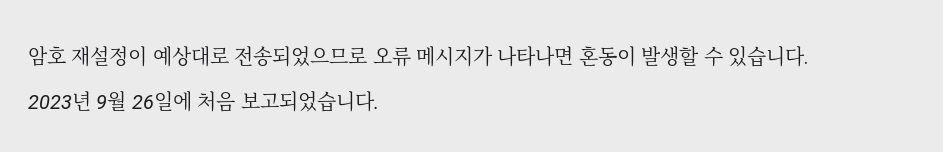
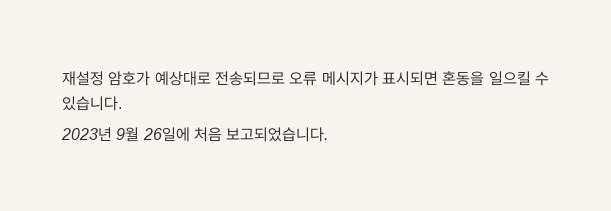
- 암호 재설정이 예상대로 전송되었으므로 오류 메시지가 나타나면 혼동이 발생할 수 있습니다.
+ 재설정 암호가 예상대로 전송되므로 오류 메시지가 표시되면 혼동을 일으킬 수 있습니다.

